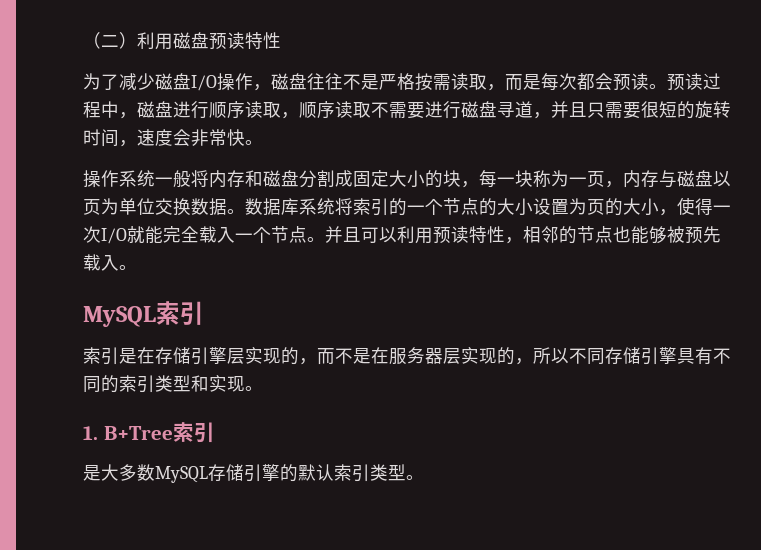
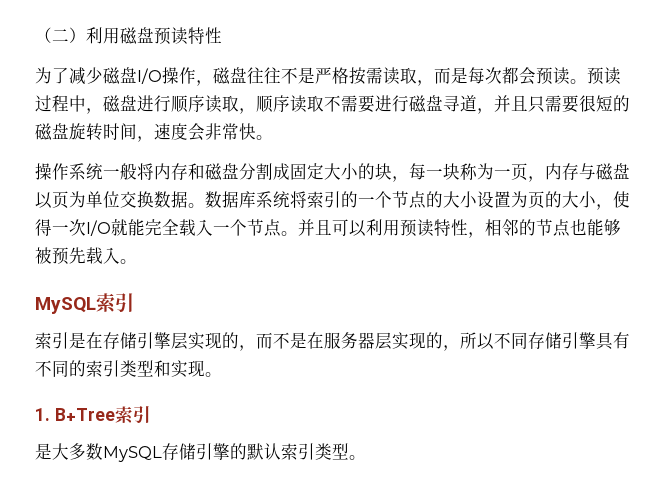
- 预读过程中，磁盘进行顺序读取，顺序读取不需要进行磁盘寻道，并且只需要很短的旋转时间，速度会非常快。
+ 预读过程中，磁盘进行顺序读取，顺序读取不需要进行磁盘寻道，并且只需要很短的磁盘旋转时间，速度会非常快。

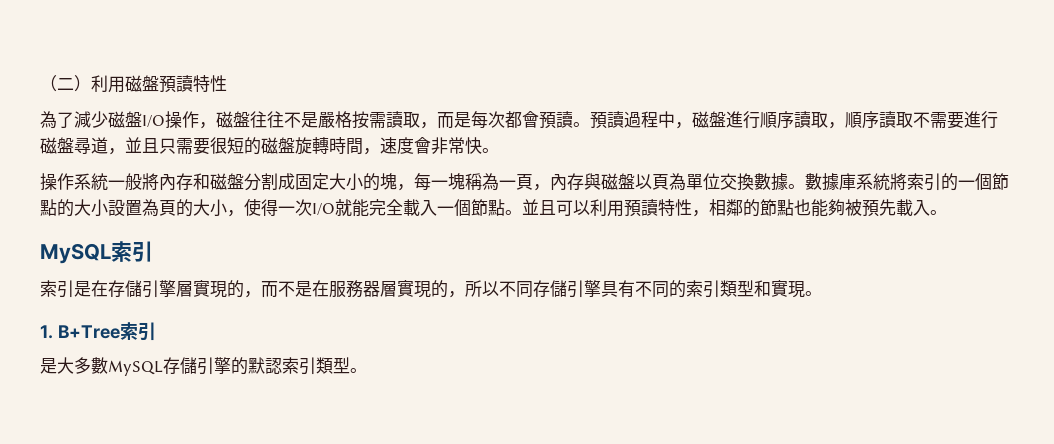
- （二）利用磁盘预读特性
+ （二）利用磁盤預讀特性
- 为了减少磁盘I/O操作，磁盘往往不是严格按需读取，而是每次都会预读。预读过程中，磁盘进行顺序读取，顺序读取不需要进行磁盘寻道，并且只需要很短的磁盘旋转时间，速度会非常快。
- 操作系统一般将内存和磁盘分割成固定大小的块，每一块称为一页，内存与磁盘以页为单位交换数据。数据库系统将索引的一个节点的大小设置为页的大小，使得一次I/O就能完全载入一个节点。并且可以利用预读特性，相邻的节点也能够被预先载入。
+ 為了減少磁盤I/O操作，磁盤往往不是嚴格按需讀取，而是每次都會預讀。預讀過程中，磁盤進行順序讀取，順序讀取不需要進行磁盤尋道，並且只需要很短的磁盤旋轉時間，速度會非常快。
+ 操作系統一般將內存和磁盤分割成固定大小的塊，每一塊稱為一頁，內存與磁盤以頁為單位交換數據。數據庫系統將索引的一個節點的大小設置為頁的大小，使得一次I/O就能完全載入一個節點。並且可以利用預讀特性，相鄰的節點也能夠被預先載入。
- 索引是在存储引擎层实现的，而不是在服务器层实现的，所以不同存储引擎具有不同的索引类型和实现。
+ 索引是在存儲引擎層實現的，而不是在服務器層實現的，所以不同存儲引擎具有不同的索引類型和實現。
- 是大多数MySQL存储引擎的默认索引类型。
+ 是大多數MySQL存儲引擎的默認索引類型。

